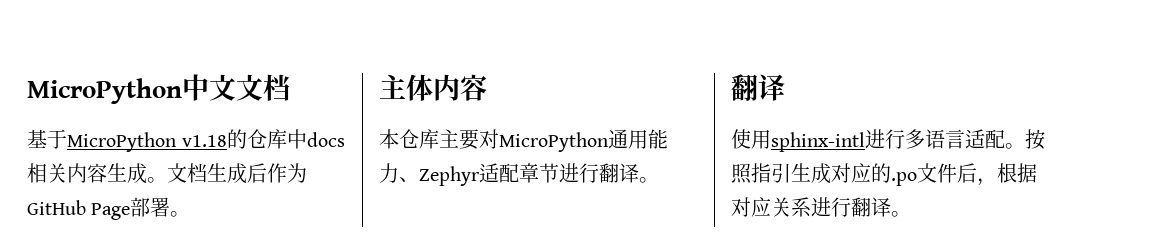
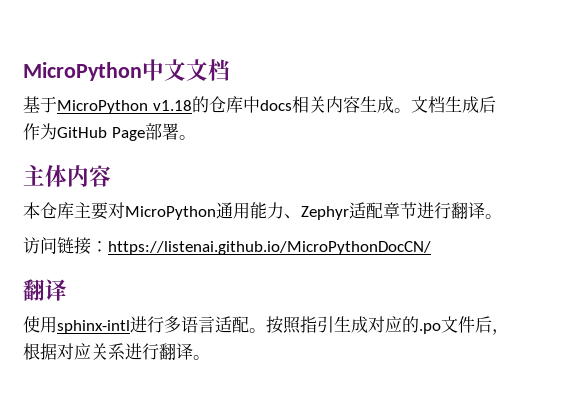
+ 访问链接：https://listenai.github.io/MicroPythonDocCN/

